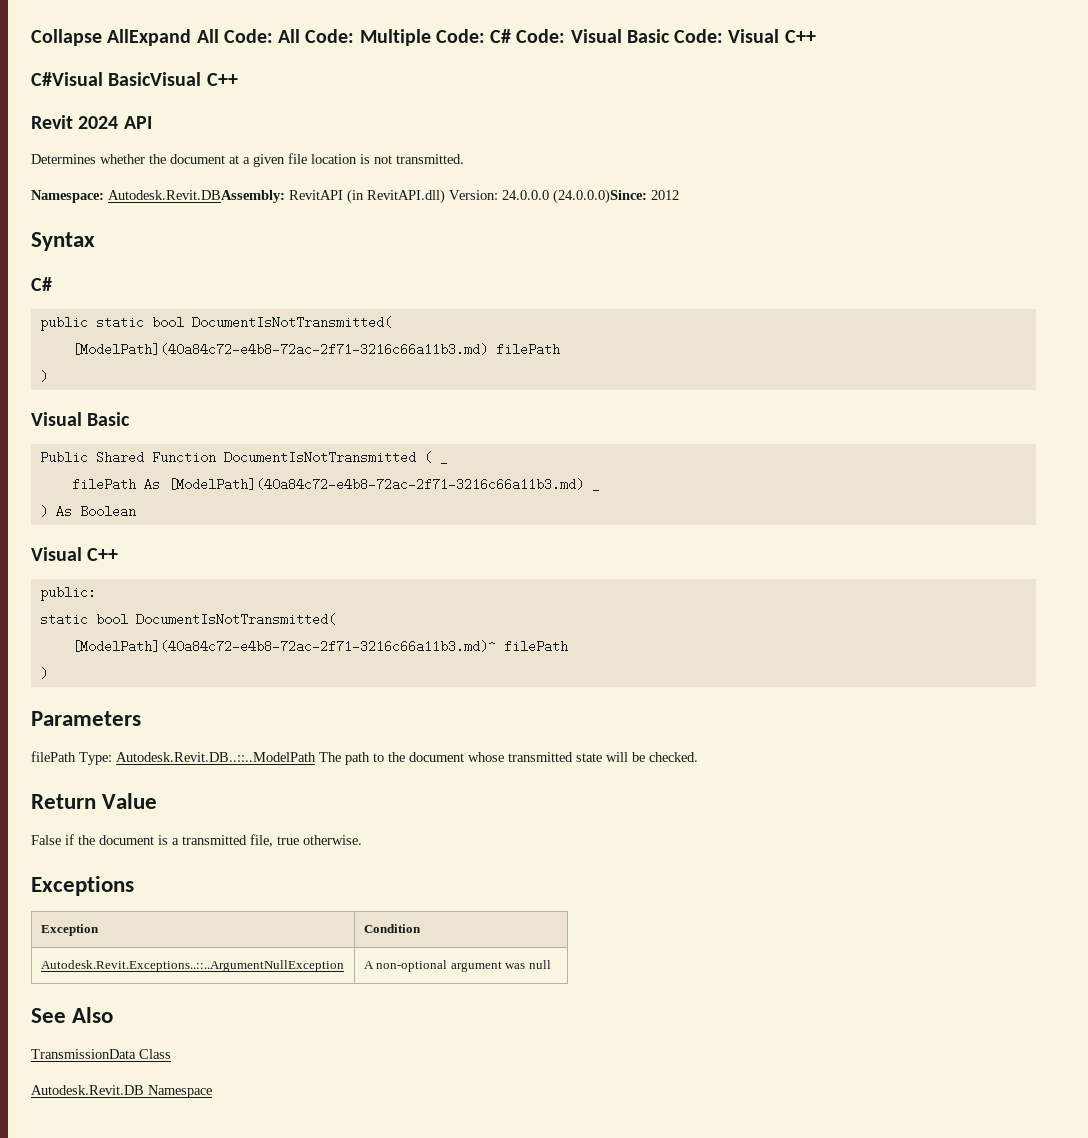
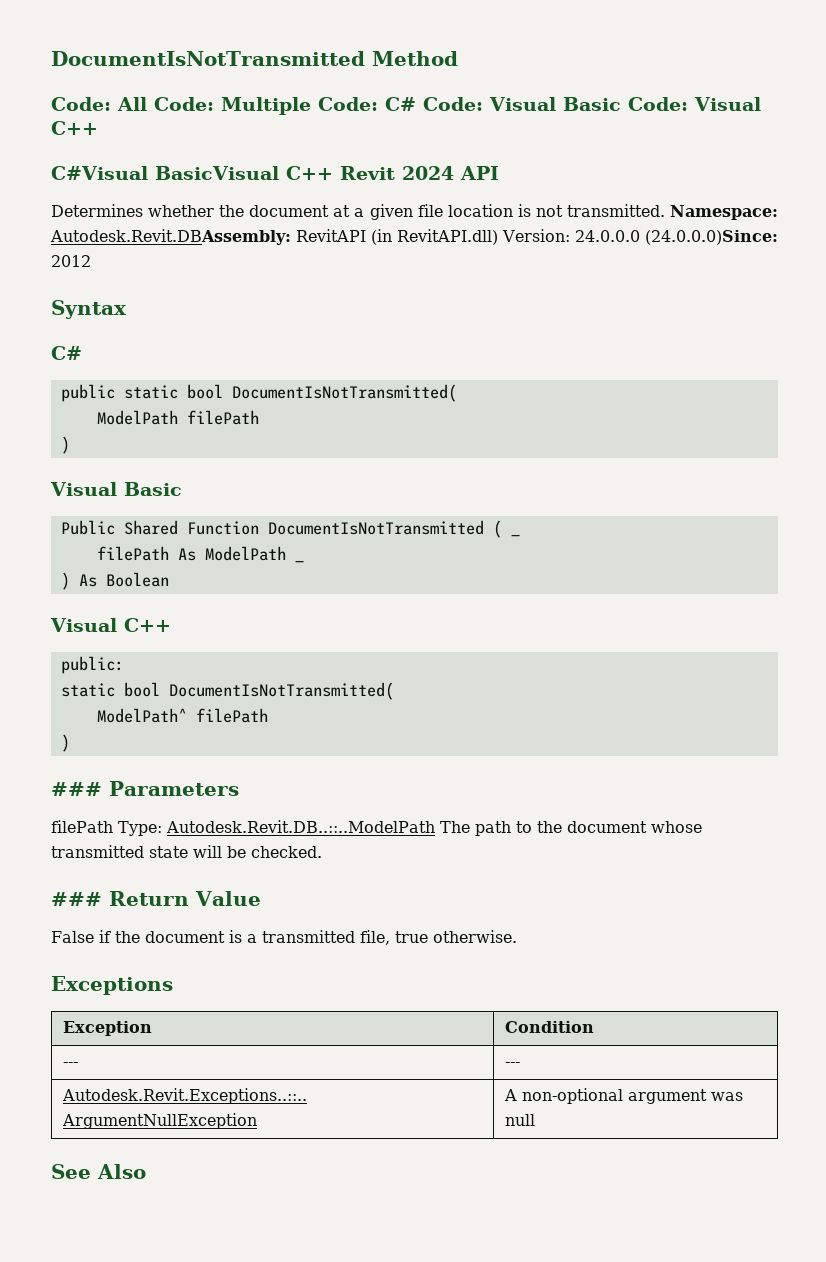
- Collapse AllExpand All Code: All Code: Multiple Code: C# Code: Visual Basic Code: Visual C++
+ DocumentIsNotTransmitted Method
+ Code: All Code: Multiple Code: C# Code: Visual Basic Code: Visual C++
- C#Visual BasicVisual C++
- Revit 2024 API
+ C#Visual BasicVisual C++ Revit 2024 API
- Determines whether the document at a given file location is not transmitted.
- Namespace: Autodesk.Revit.DBAssembly: RevitAPI (in RevitAPI.dll) Version: 24.0.0.0 (24.0.0.0)Since: 2012
+ Determines whether the document at a given file location is not transmitted. Namespace: Autodesk.Revit.DBAssembly: RevitAPI (in RevitAPI.dll) Version: 24.0.0.0 (24.0.0.0)Since: 2012
- [ModelPath](40a84c72-e4b8-72ac-2f71-3216c66a11b3.md) filePath
+ ModelPath filePath
- filePath As [ModelPath](40a84c72-e4b8-72ac-2f71-3216c66a11b3.md) _
+ filePath As ModelPath _
- [ModelPath](40a84c72-e4b8-72ac-2f71-3216c66a11b3.md)^ filePath
+ ModelPath^ filePath
  )
- Parameters
+ ### Parameters
- Return Value
+ ### Return Value
+ --- | ---
- TransmissionData Class
- Autodesk.Revit.DB Namespace

